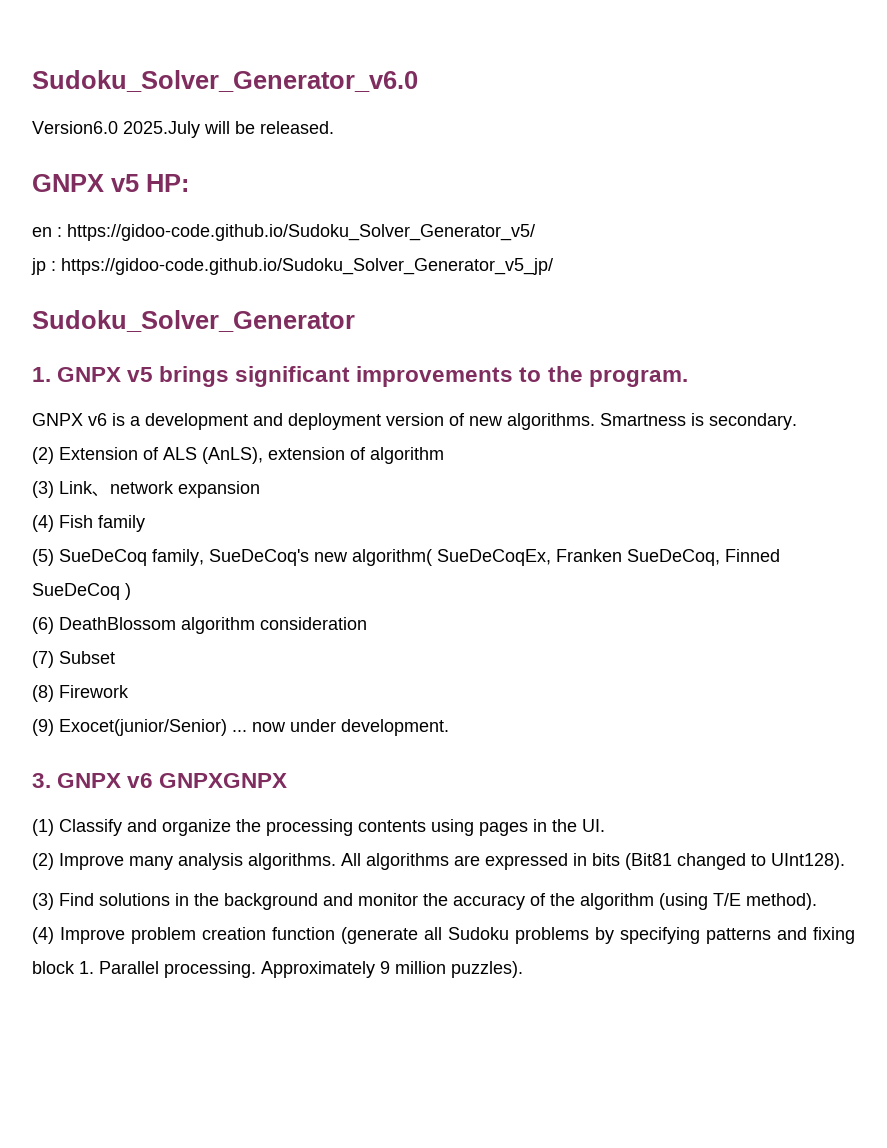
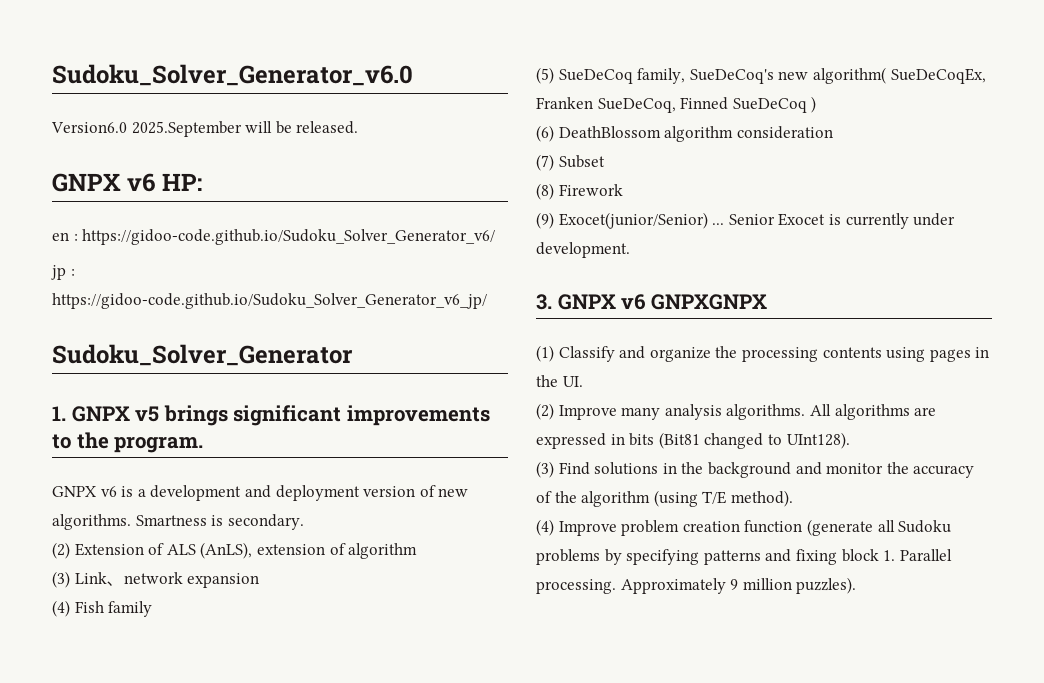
- Version6.0 2025.July will be released.
+ Version6.0 2025.September will be released.
- GNPX v5 HP:
+ GNPX v6 HP:
- en : https://gidoo-code.github.io/Sudoku_Solver_Generator_v5/
+ en : https://gidoo-code.github.io/Sudoku_Solver_Generator_v6/
- jp : https://gidoo-code.github.io/Sudoku_Solver_Generator_v5_jp/
+ jp : https://gidoo-code.github.io/Sudoku_Solver_Generator_v6_jp/
- (9) Exocet(junior/Senior) ... now under development.
+ (9) Exocet(junior/Senior) ... Senior Exocet is currently under development.

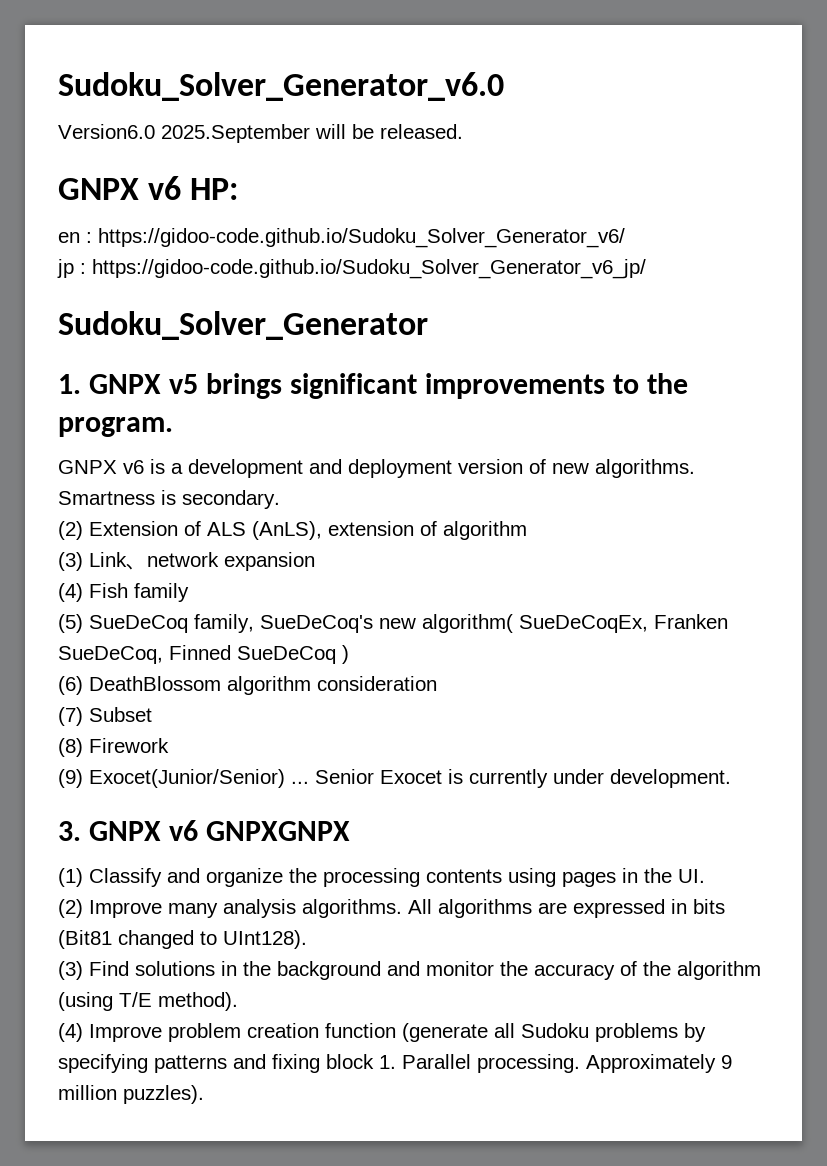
- (9) Exocet(junior/Senior) ...
+ (9) Exocet(Junior/Senior) ...

